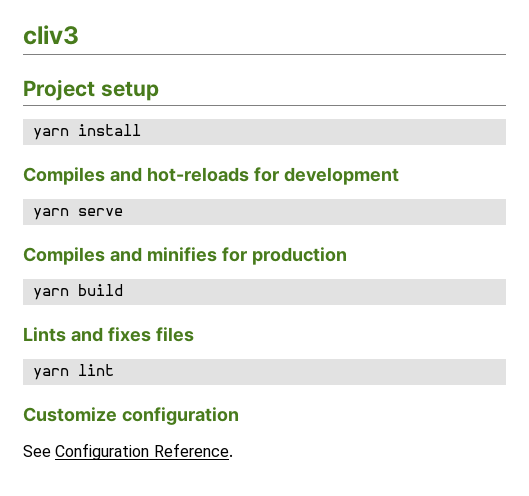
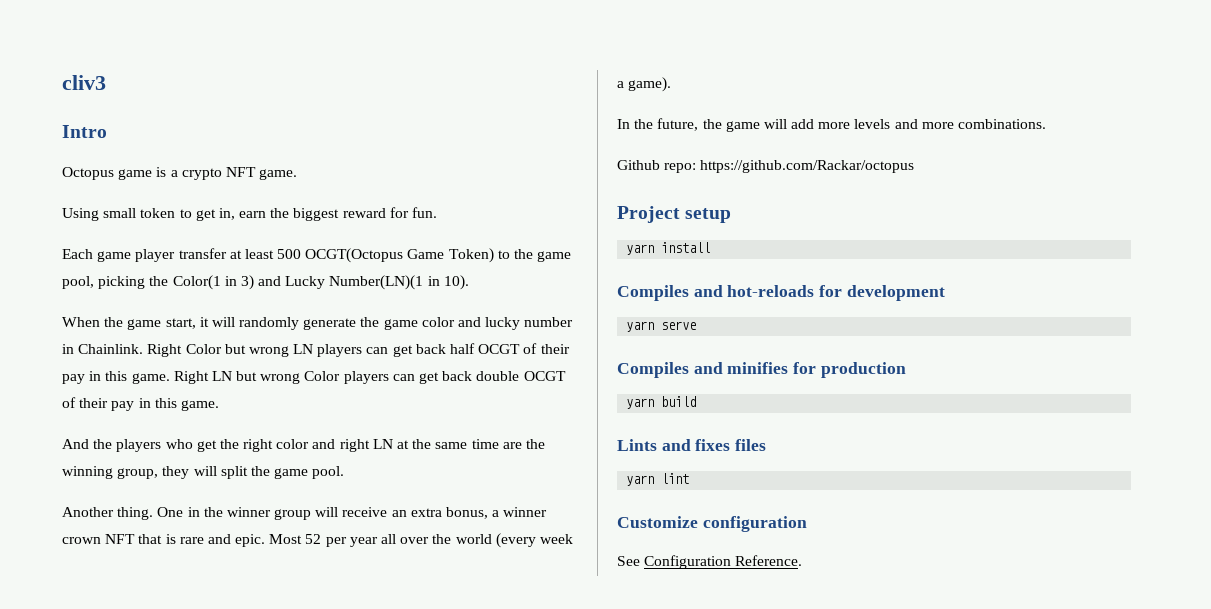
+ Intro
+ Octopus game is a crypto NFT game.
+ Using small token to get in, earn the biggest reward for fun.
+ Each game player transfer at least 500 OCGT(Octopus Game Token) to the game pool, picking the Color(1 in 3) and Lucky Number(LN)(1 in 10).
+ When the game start, it will randomly generate the game color and lucky number in Chainlink. Right Color but wrong LN players can get back half OCGT of their pay in this game. Right LN but wrong Color players can get back double OCGT of their pay in this game.
+ And the players who get the right color and right LN at the same time are the winning group, they will split the game pool.
+ Another thing. One in the winner group will receive an extra bonus, a winner crown NFT that is rare and epic. Most 52 per year all over the world (every week a game).
+ In the future, the game will add more levels and more combinations.
+ Github repo: https://github.com/Rackar/octopus

